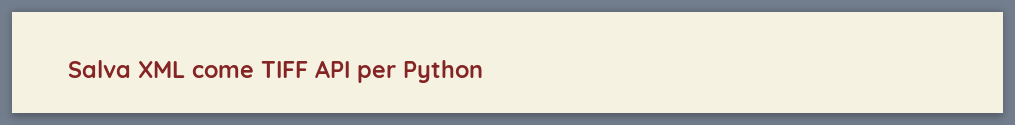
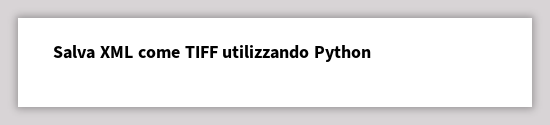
- Salva XML come TIFF API per Python
+ Salva XML come TIFF utilizzando Python

